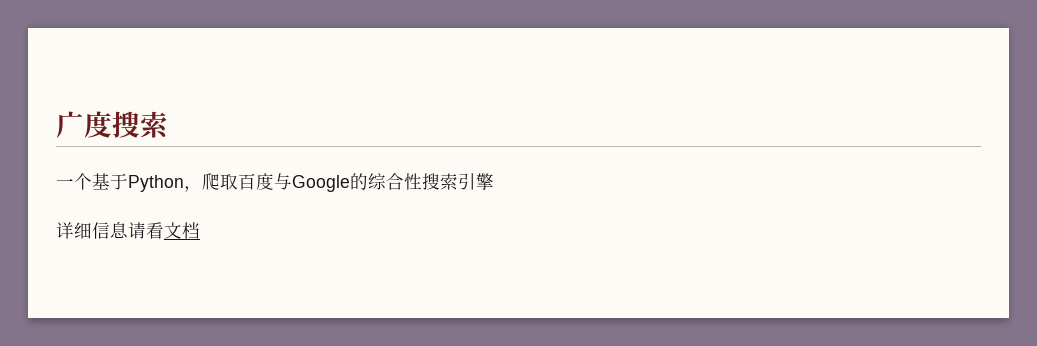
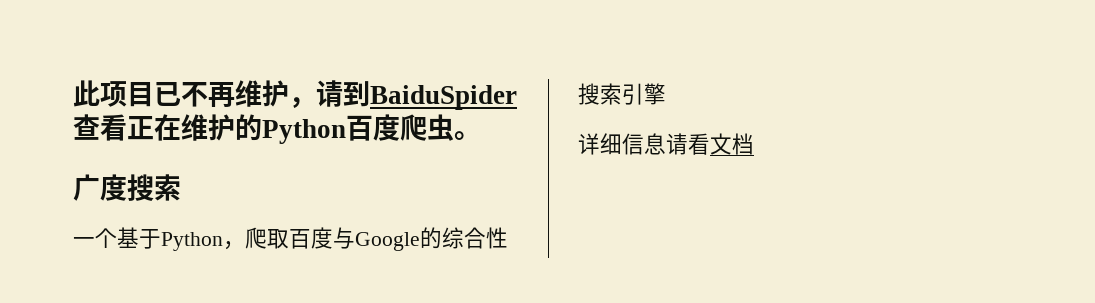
+ 此项目已不再维护，请到BaiduSpider查看正在维护的Python百度爬虫。

